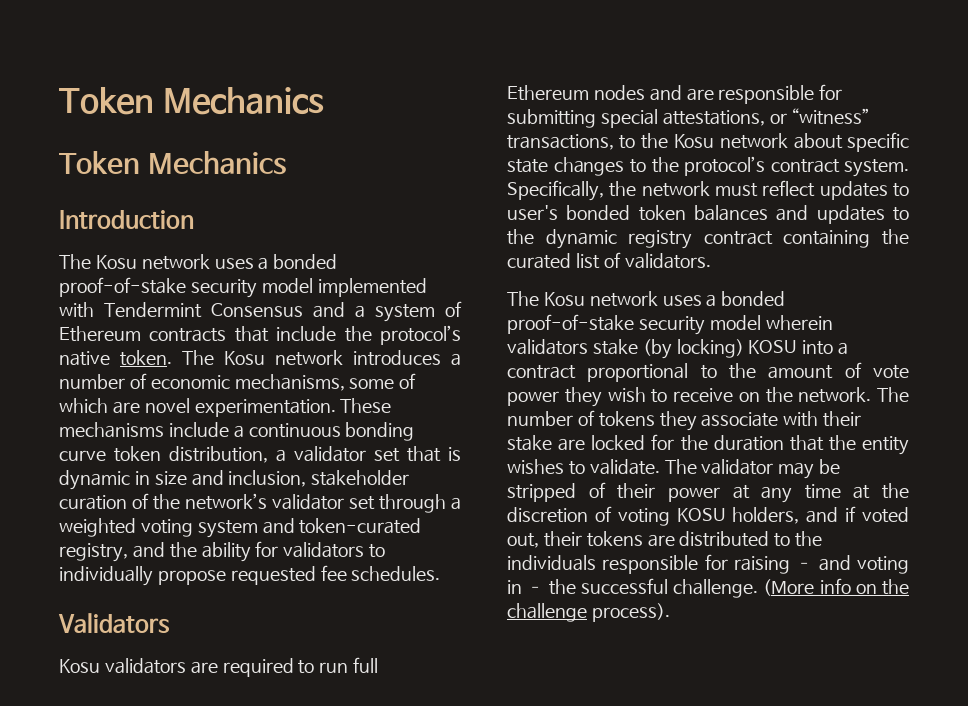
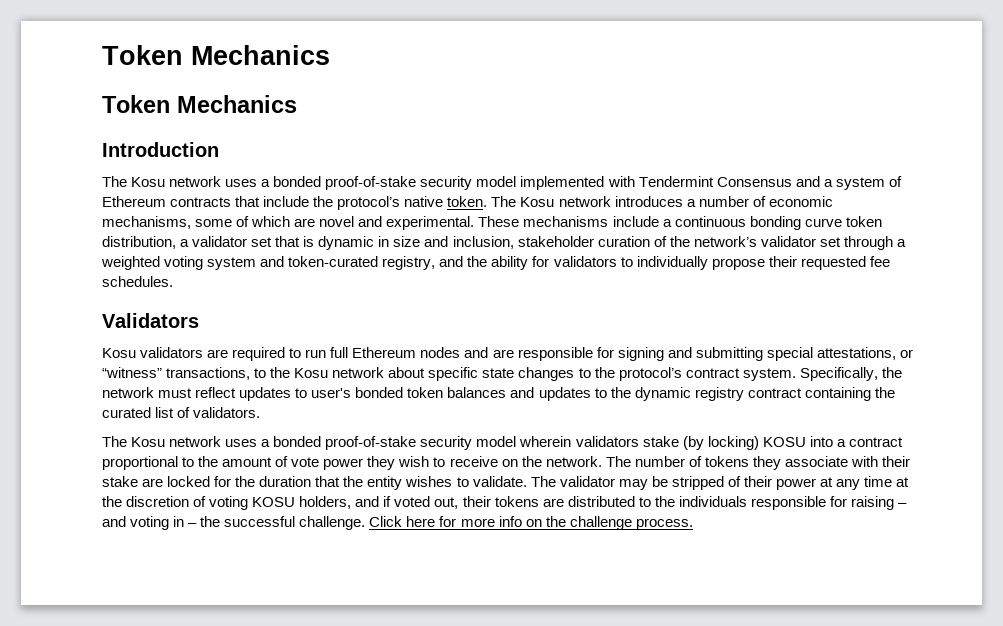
- The Kosu network introduces a number of economic mechanisms, some of which are novel experimentation.
+ The Kosu network introduces a number of economic mechanisms, some of which are novel and experimental.
- These mechanisms include a continuous bonding curve token distribution, a validator set that is dynamic in size and inclusion, stakeholder curation of the network’s validator set through a weighted voting system and token-curated registry, and the ability for validators to individually propose requested fee schedules.
+ These mechanisms include a continuous bonding curve token distribution, a validator set that is dynamic in size and inclusion, stakeholder curation of the network’s validator set through a weighted voting system and token-curated registry, and the ability for validators to individually propose their requested fee schedules.
- Kosu validators are required to run full Ethereum nodes and are responsible for submitting special attestations, or “witness” transactions, to the Kosu network about specific state changes to the protocol’s contract system.
+ Kosu validators are required to run full Ethereum nodes and are responsible for signing and submitting special attestations, or “witness” transactions, to the Kosu network about specific state changes to the protocol’s contract system.
- (More info on the challenge process).
+ Click here for more info on the challenge process.

